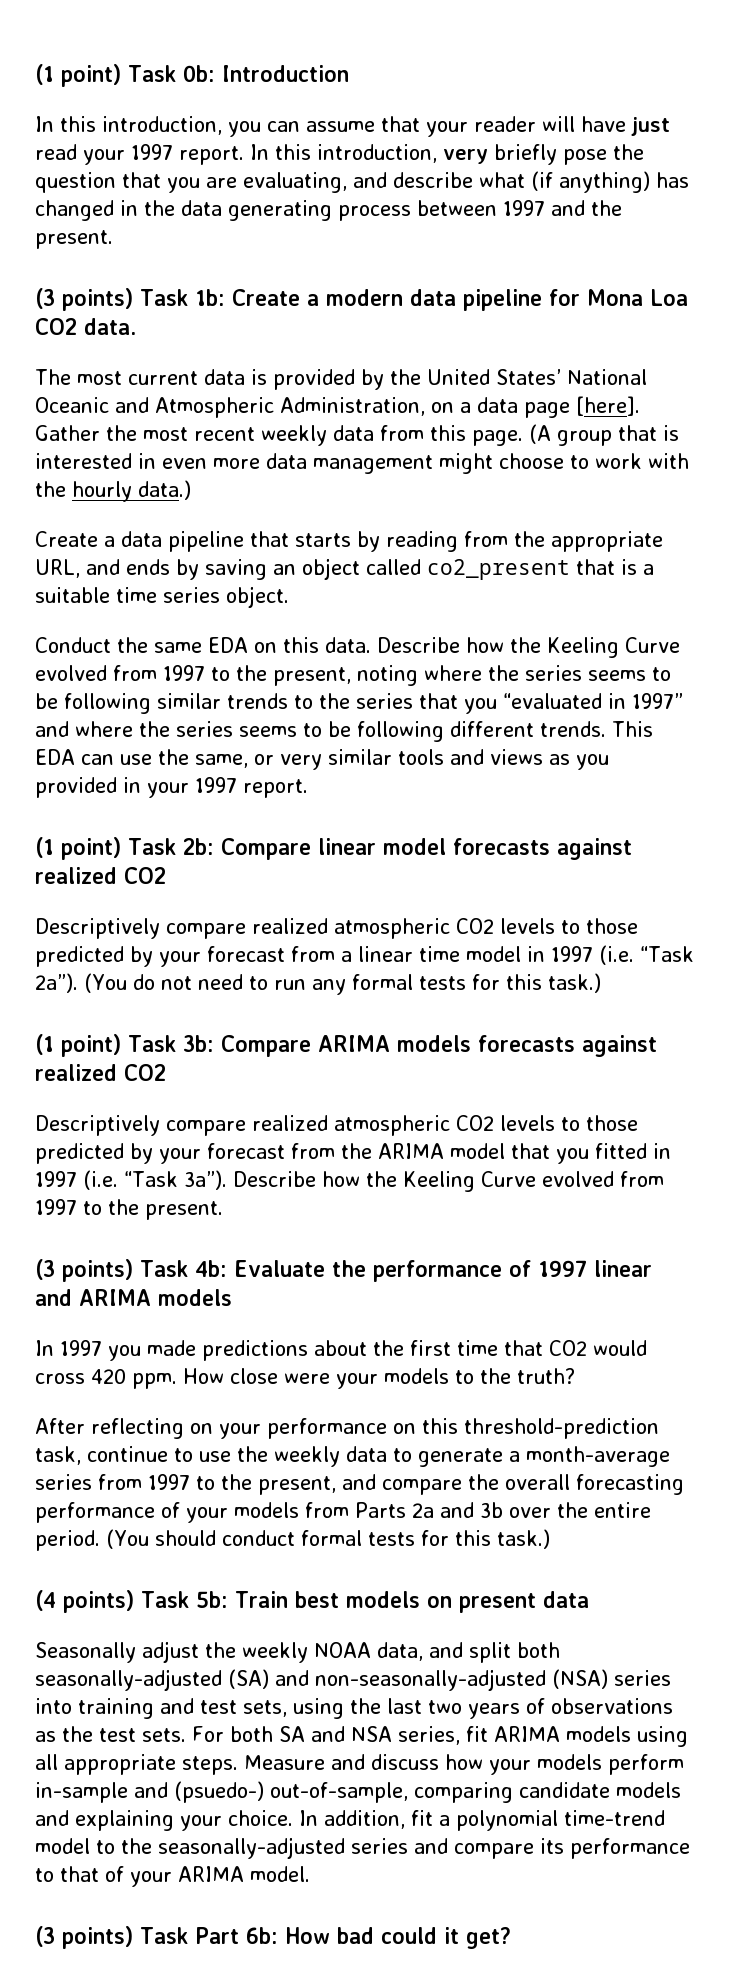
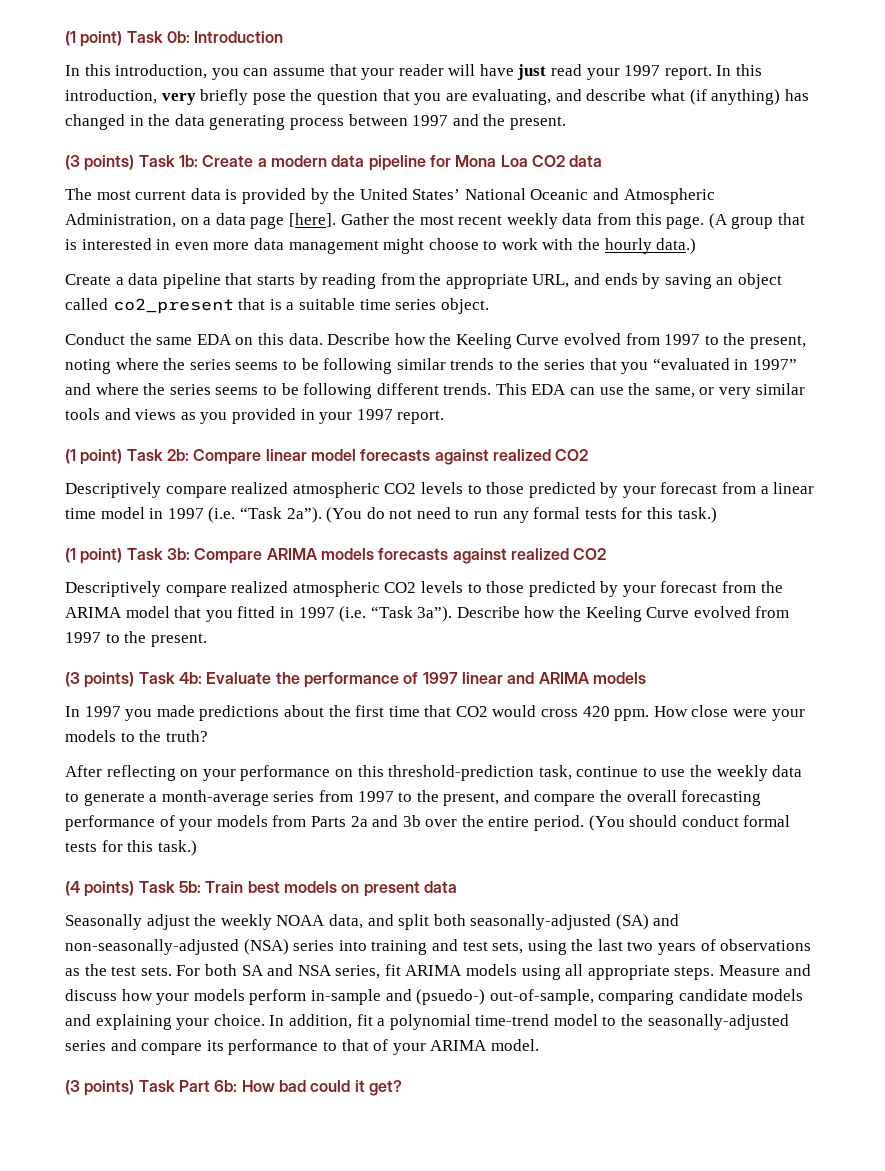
- (3 points) Task 1b: Create a modern data pipeline for Mona Loa CO2 data.
+ (3 points) Task 1b: Create a modern data pipeline for Mona Loa CO2 data

